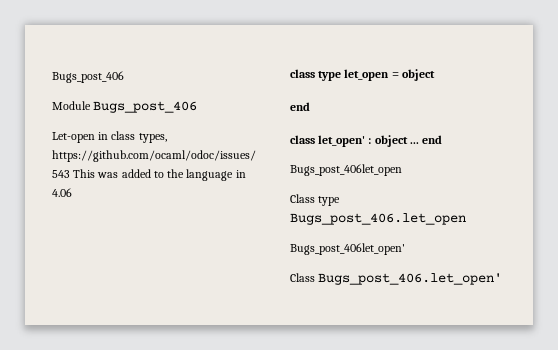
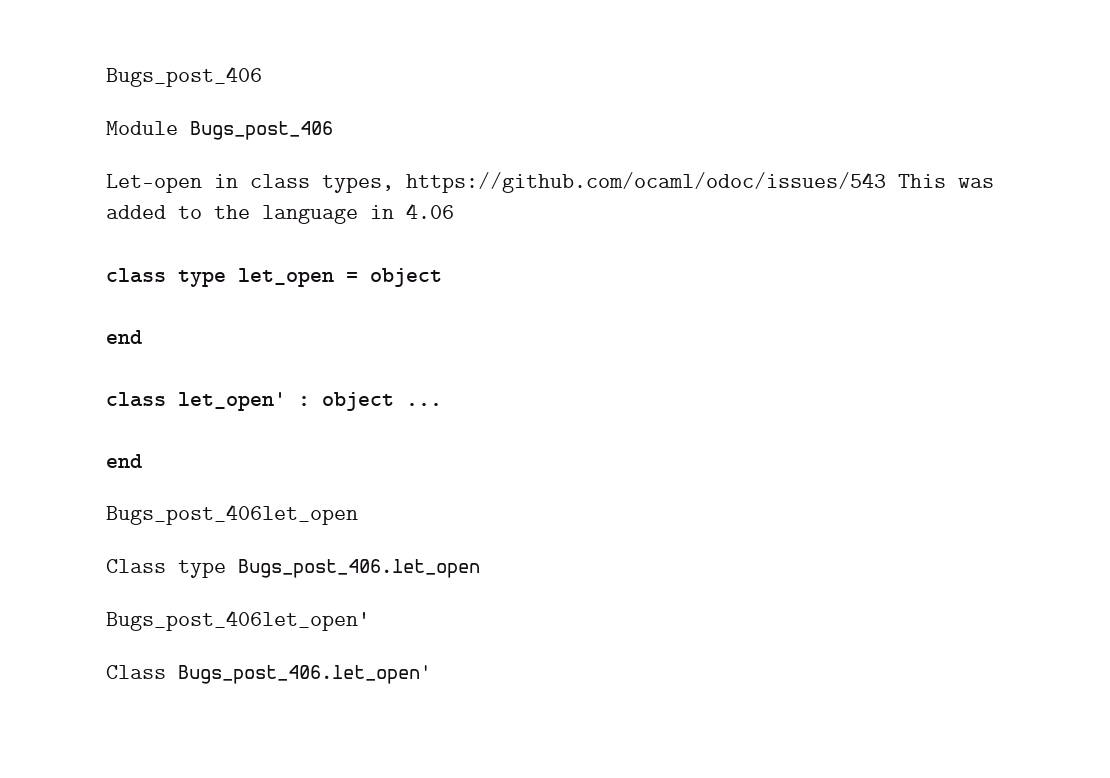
- class let_open' : object ... end
+ class let_open' : object ...
+ end

